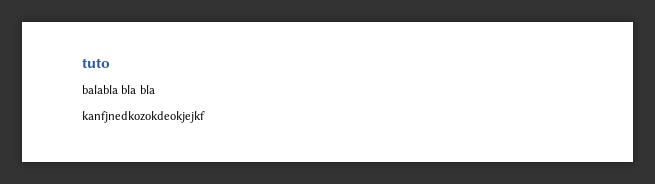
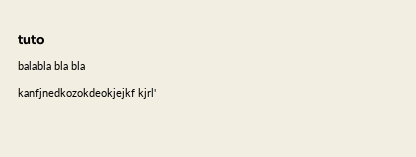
- kanfjnedkozokdeokjejkf
+ kanfjnedkozokdeokjejkf kjrl'

